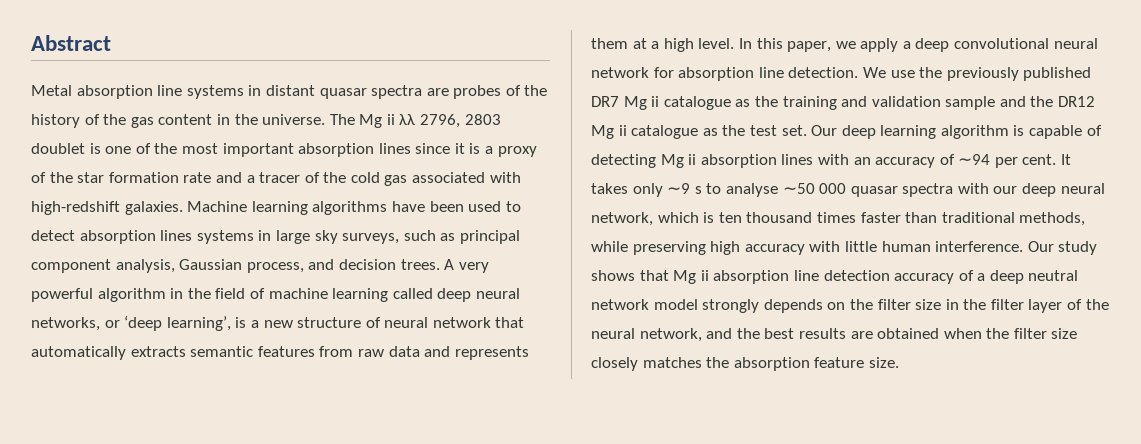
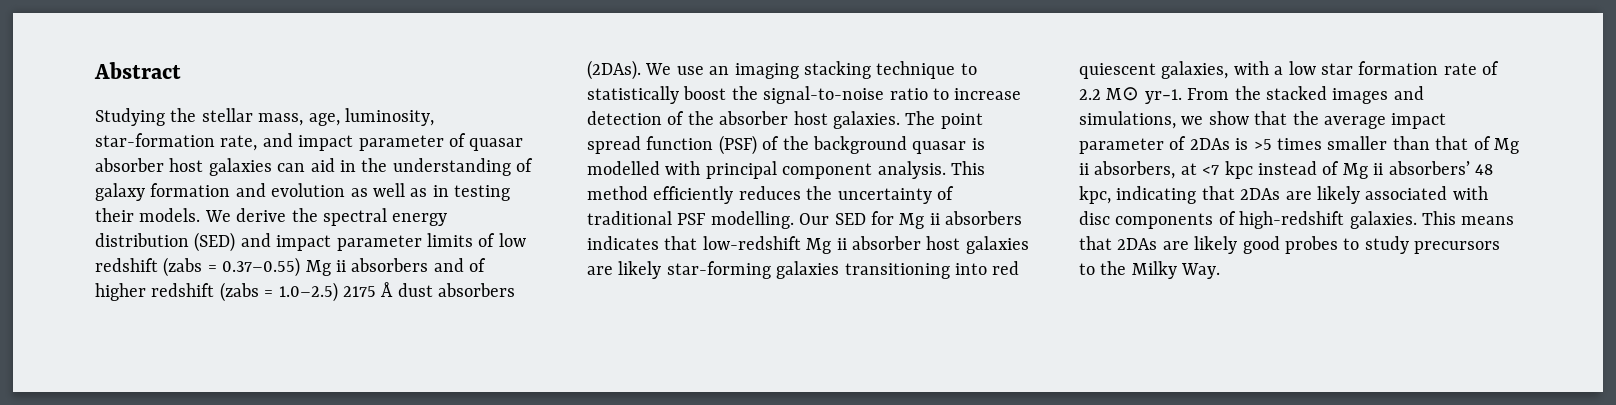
- Metal absorption line systems in distant quasar spectra are probes of the history of the gas content in the universe. The Mg ii λλ 2796, 2803 doublet is one of the most important absorption lines since it is a proxy of the star formation rate and a tracer of the cold gas associated with high-redshift galaxies. Machine learning algorithms have been used to detect absorption lines systems in large sky surveys, such as principal component analysis, Gaussian process, and decision trees. A very powerful algorithm in the field of machine learning called deep neural networks, or ‘deep learning’, is a new structure of neural network that automatically extracts semantic features from raw data and represents them at a high level. In this paper, we apply a deep convolutional neural network for absorption line detection. We use the previously published DR7 Mg ii catalogue as the training and validation sample and the DR12 Mg ii catalogue as the test set. Our deep learning algorithm is capable of detecting Mg ii absorption lines with an accuracy of ∼94 per cent. It takes only ∼9 s to analyse ∼50 000 quasar spectra with our deep neural network, which is ten thousand times faster than traditional methods, while preserving high accuracy with little human interference. Our study shows that Mg ii absorption line detection accuracy of a deep neutral network model strongly depends on the filter size in the filter layer of the neural network, and the best results are obtained when the filter size closely matches the absorption feature size.
+ Studying the stellar mass, age, luminosity, star-formation rate, and impact parameter of quasar absorber host galaxies can aid in the understanding of galaxy formation and evolution as well as in testing their models. We derive the spectral energy distribution (SED) and impact parameter limits of low redshift (zabs = 0.37–0.55) Mg ii absorbers and of higher redshift (zabs = 1.0–2.5) 2175 Å dust absorbers (2DAs). We use an imaging stacking technique to statistically boost the signal-to-noise ratio to increase detection of the absorber host galaxies. The point spread function (PSF) of the background quasar is modelled with principal component analysis. This method efficiently reduces the uncertainty of traditional PSF modelling. Our SED for Mg ii absorbers indicates that low-redshift Mg ii absorber host galaxies are likely star-forming galaxies transitioning into red quiescent galaxies, with a low star formation rate of 2.2 M⊙ yr−1. From the stacked images and simulations, we show that the average impact parameter of 2DAs is >5 times smaller than that of Mg ii absorbers, at <7 kpc instead of Mg ii absorbers’ 48 kpc, indicating that 2DAs are likely associated with disc components of high-redshift galaxies. This means that 2DAs are likely good probes to study precursors to the Milky Way.

